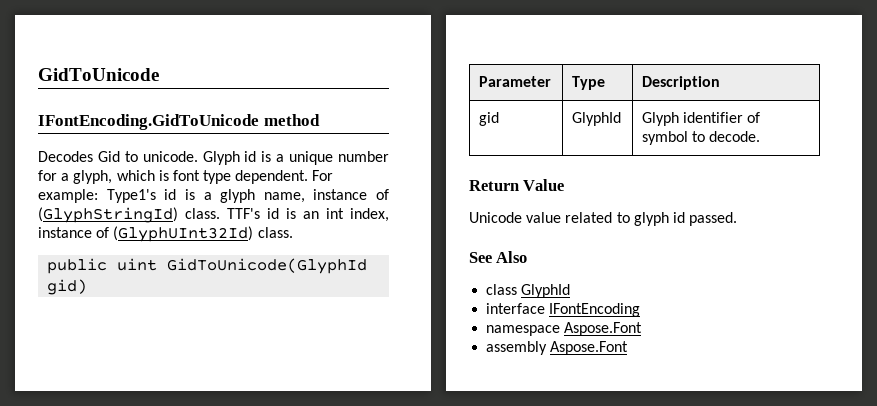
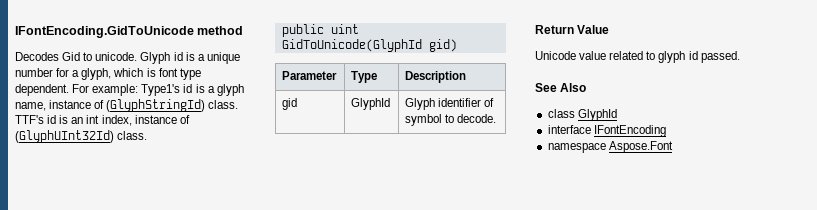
- GidToUnicode
- assembly Aspose.Font

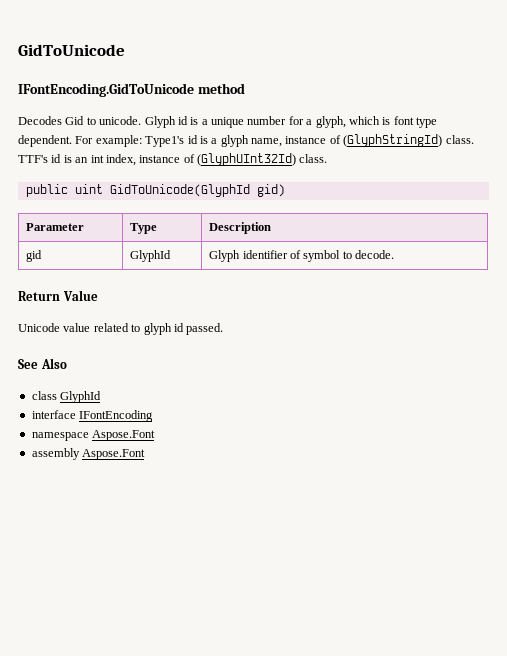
+ GidToUnicode
+ assembly Aspose.Font

